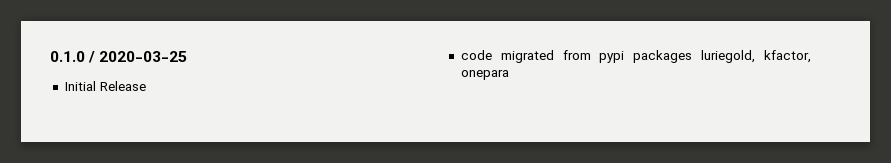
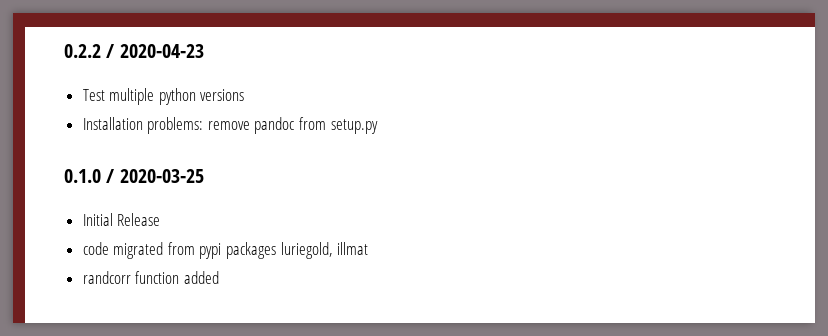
+ 0.2.2 / 2020-04-23
+ Test multiple python versions
+ Installation problems: remove pandoc from setup.py
- code migrated from pypi packages luriegold, kfactor, onepara
+ code migrated from pypi packages luriegold, illmat
+ randcorr function added

